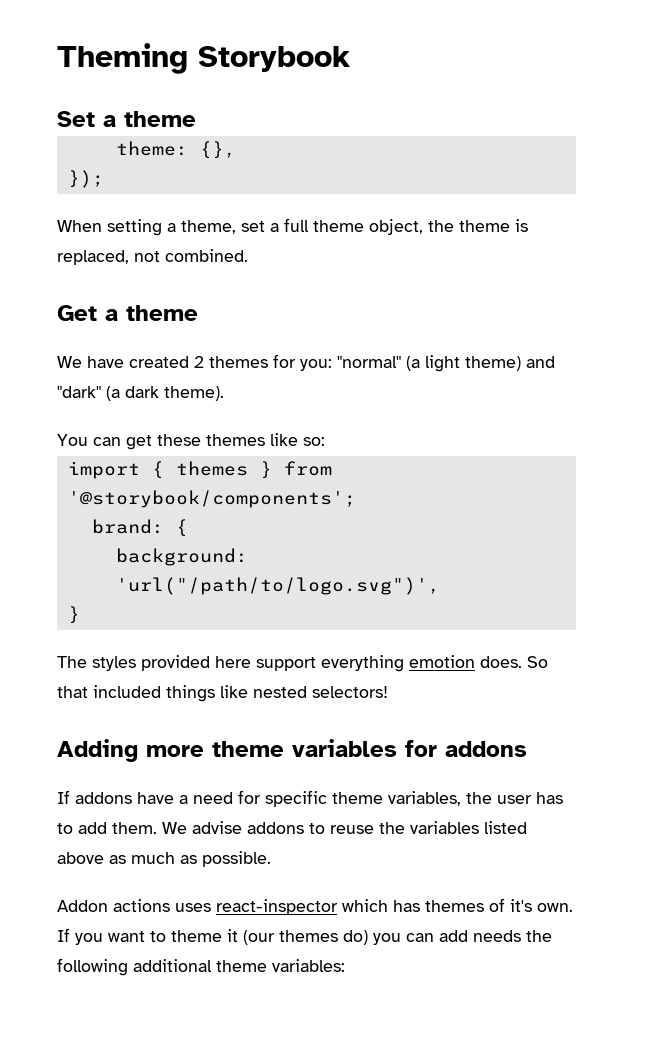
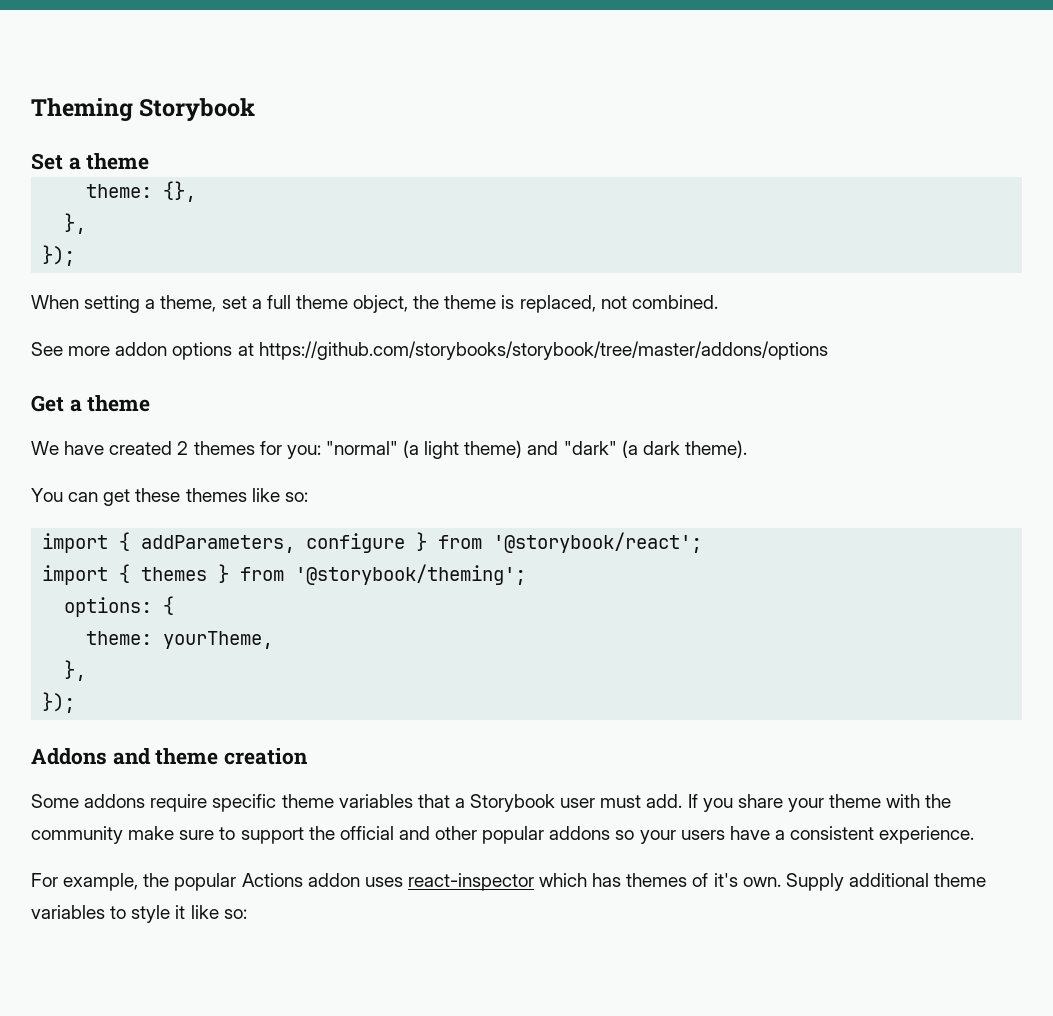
  theme: {},
+ },
+ See more addon options at https://github.com/storybooks/storybook/tree/master/addons/options
+ import { addParameters, configure } from '@storybook/react';
- import { themes } from '@storybook/components';
- brand: {
+ import { themes } from '@storybook/theming';
+ options: {
- background: 'url("/path/to/logo.svg")',
- }
- The styles provided here support everything emotion does. So that included things like nested selectors!
- Adding more theme variables for addons
- If addons have a need for specific theme variables, the user has to add them. We advise addons to reuse the variables listed above as much as possible.
- Addon actions uses react-inspector which has themes of it's own.
+ theme: yourTheme,
+ },
+ });
+ Addons and theme creation
+ Some addons require specific theme variables that a Storybook user must add. If you share your theme with the community make sure to support the official and other popular addons so your users have a consistent experience.
+ For example, the popular Actions addon uses react-inspector which has themes of it's own.
- If you want to theme it (our themes do) you can add needs the following additional theme variables:
+ Supply additional theme variables to style it like so:

